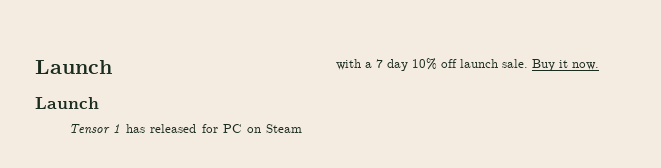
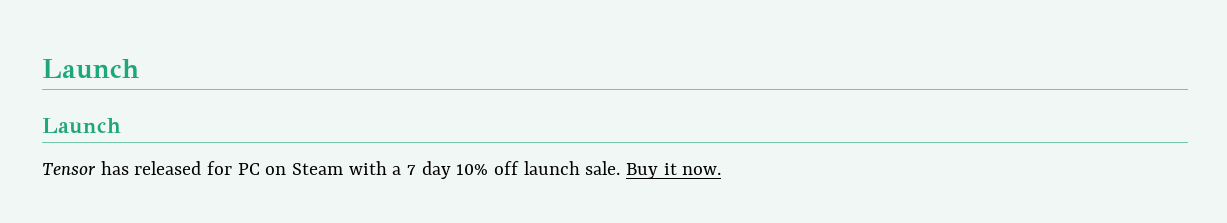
- Tensor 1 has released for PC on Steam with a 7 day 10% off launch sale.
+ Tensor has released for PC on Steam with a 7 day 10% off launch sale.

